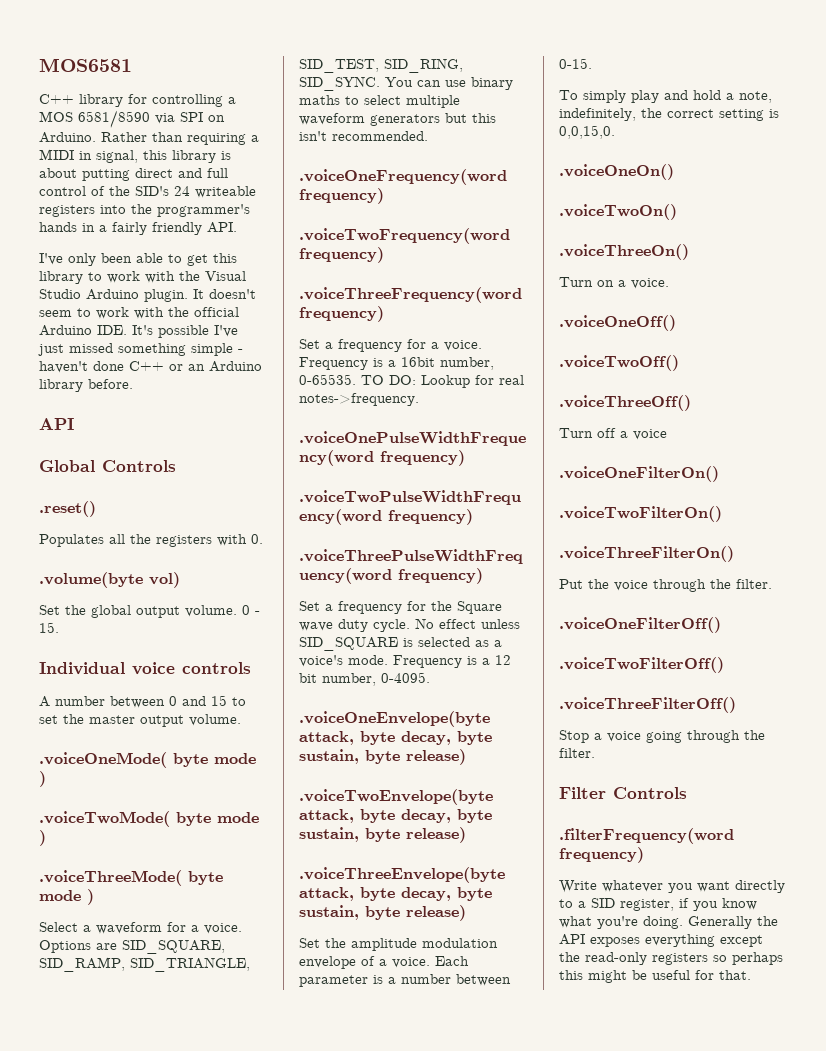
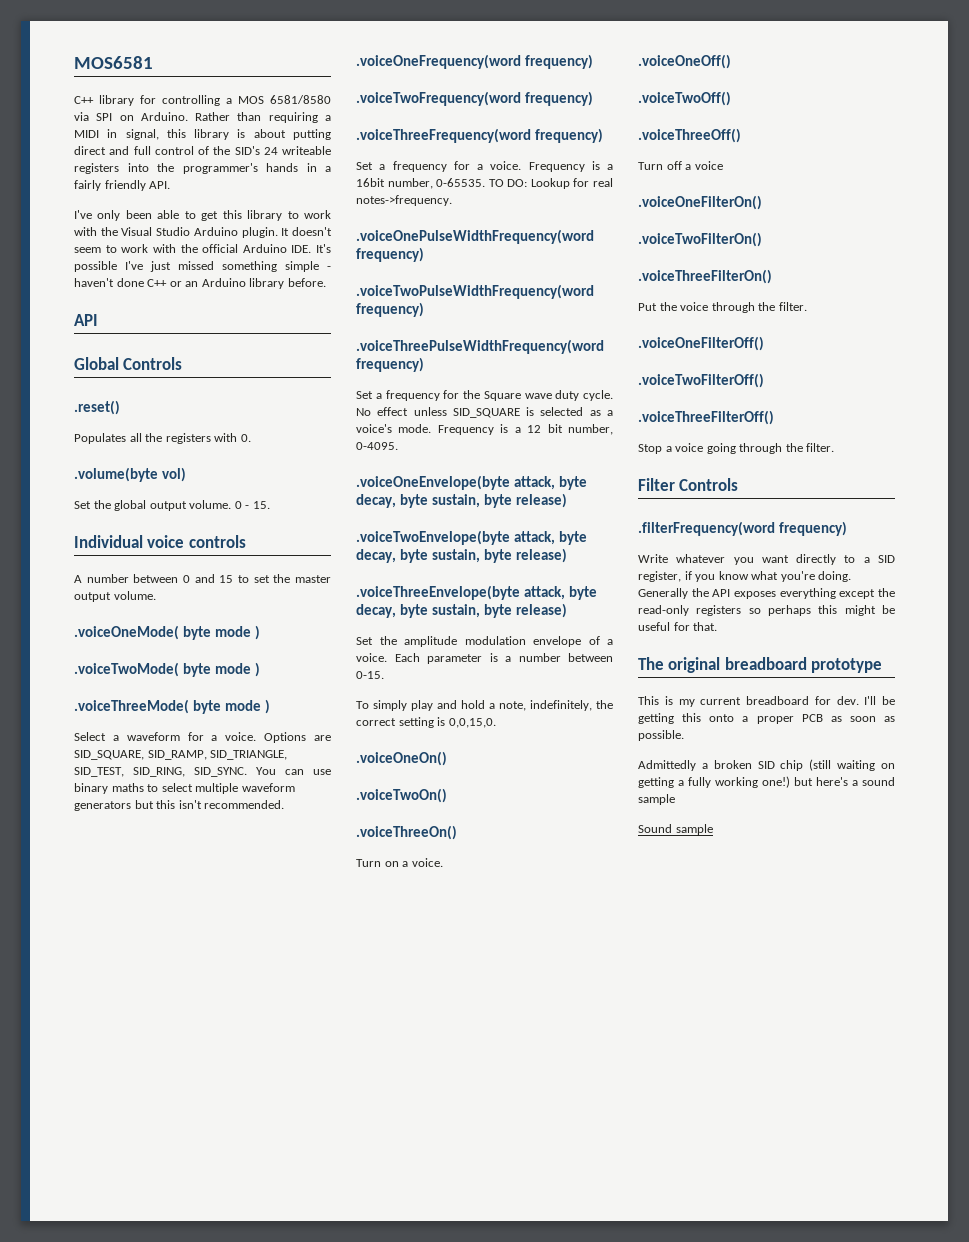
- C++ library for controlling a MOS 6581/8590 via SPI on Arduino.
+ C++ library for controlling a MOS 6581/8580 via SPI on Arduino.
+ The original breadboard prototype
+ This is my current breadboard for dev. I'll be getting this onto a proper PCB as soon as possible.
+ Admittedly a broken SID chip (still waiting on getting a fully working one!) but here's a sound sample
+ Sound sample

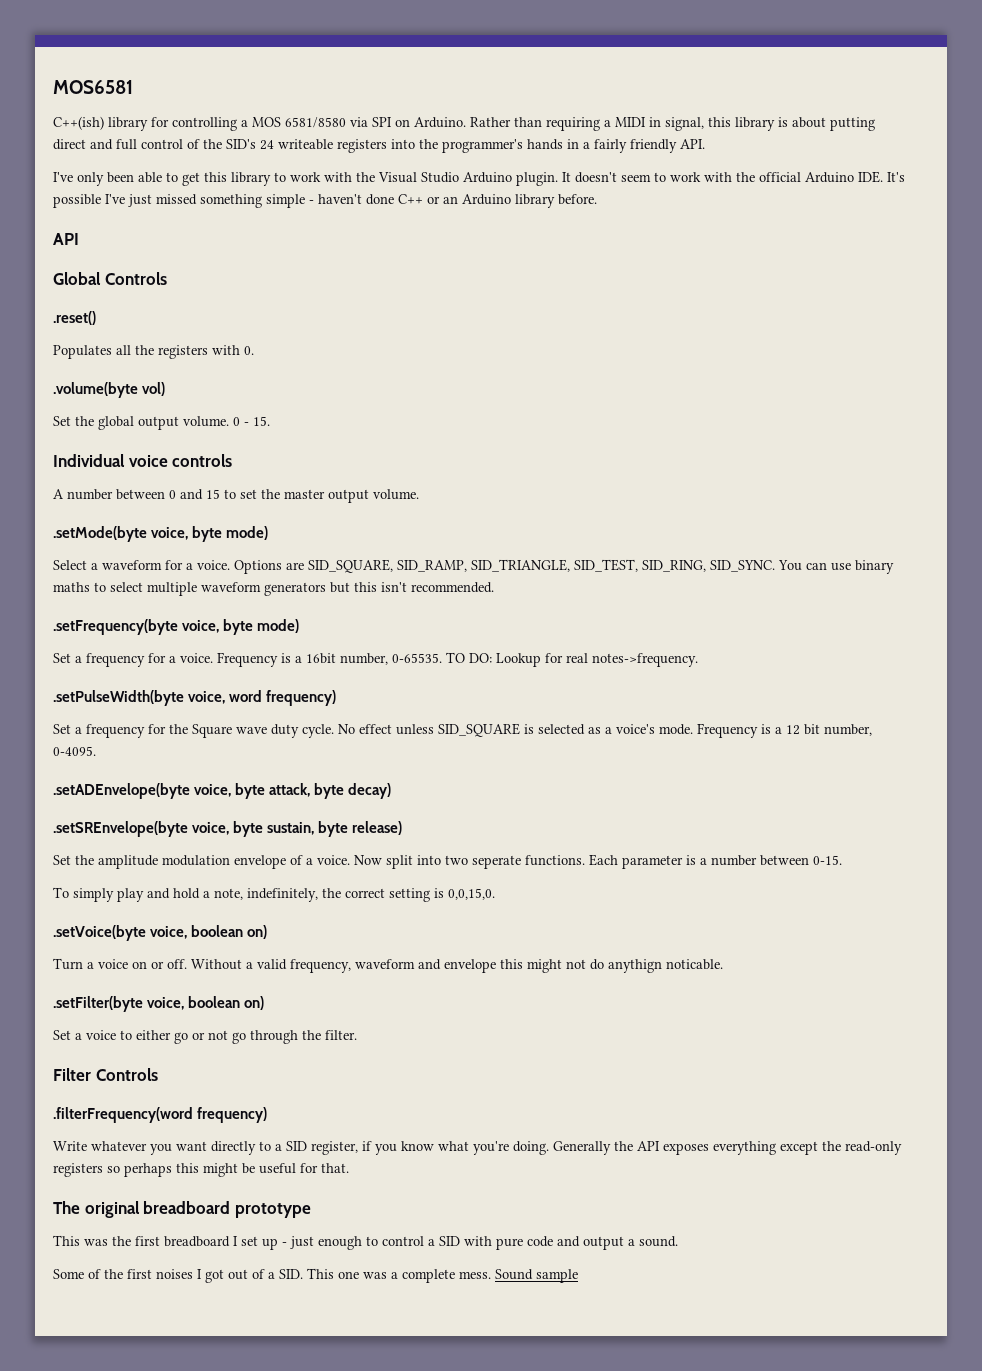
- C++ library for controlling a MOS 6581/8580 via SPI on Arduino.
+ C++(ish) library for controlling a MOS 6581/8580 via SPI on Arduino.
- .voiceOneMode( byte mode )
- .voiceTwoMode( byte mode )
- .voiceThreeMode( byte mode )
+ .setMode(byte voice, byte mode)
- .voiceOneFrequency(word frequency)
- .voiceTwoFrequency(word frequency)
- .voiceThreeFrequency(word frequency)
+ .setFrequency(byte voice, byte mode)
- .voiceOnePulseWidthFrequency(word frequency)
- .voiceTwoPulseWidthFrequency(word frequency)
- .voiceThreePulseWidthFrequency(word frequency)
+ .setPulseWidth(byte voice, word frequency)
- .voiceOneEnvelope(byte attack, byte decay, byte sustain, byte release)
- .voiceTwoEnvelope(byte attack, byte decay, byte sustain, byte release)
- .voiceThreeEnvelope(byte attack, byte decay, byte sustain, byte release)
+ .setADEnvelope(byte voice, byte attack, byte decay)
+ .setSREnvelope(byte voice, byte sustain, byte release)
+ Now split into two seperate functions.
- .voiceOneOn()
- .voiceTwoOn()
- .voiceThreeOn()
- Turn on a voice.
- .voiceOneOff()
- .voiceTwoOff()
- .voiceThreeOff()
- Turn off a voice
- .voiceOneFilterOn()
- .voiceTwoFilterOn()
- .voiceThreeFilterOn()
- Put the voice through the filter.
- .voiceOneFilterOff()
- .voiceTwoFilterOff()
- .voiceThreeFilterOff()
- Stop a voice going through the filter.
+ .setVoice(byte voice, boolean on)
+ Turn a voice on or off. Without a valid frequency, waveform and envelope this might not do anythign noticable.
+ .setFilter(byte voice, boolean on)
+ Set a voice to either go or not go through the filter.
- This is my current breadboard for dev. I'll be getting this onto a proper PCB as soon as possible.
- Admittedly a broken SID chip (still waiting on getting a fully working one!) but here's a sound sample
- Sound sample
+ This was the first breadboard I set up - just enough to control a SID with pure code and output a sound.
+ Some of the first noises I got out of a SID. This one was a complete mess. Sound sample

